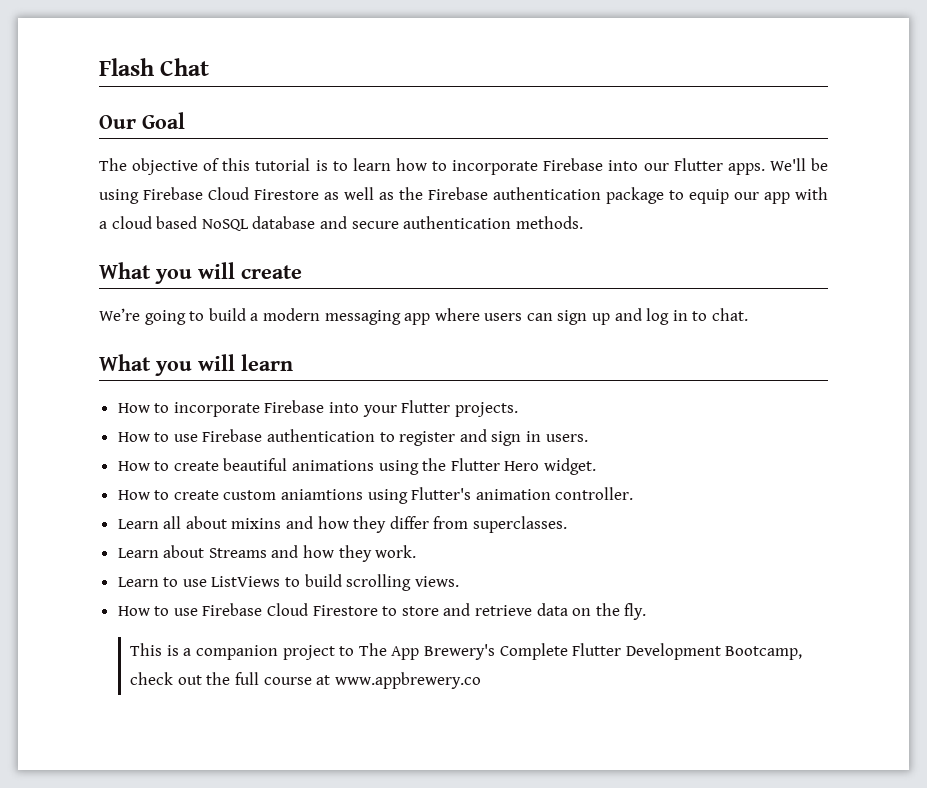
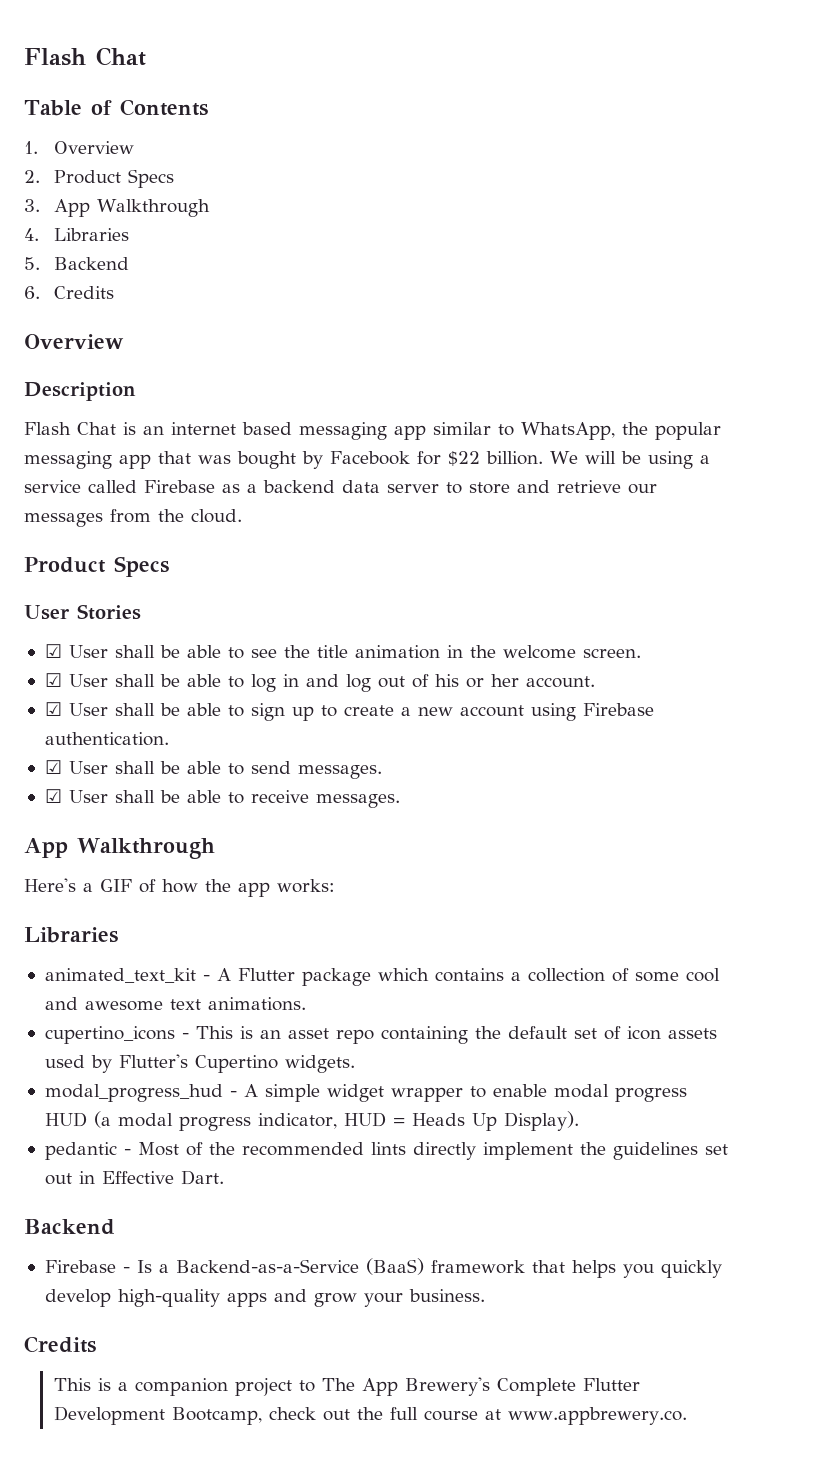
- Our Goal
- The objective of this tutorial is to learn how to incorporate Firebase into our Flutter apps. We'll be using Firebase Cloud Firestore as well as the Firebase authentication package to equip our app with a cloud based NoSQL database and secure authentication methods.
- What you will create
- We’re going to build a modern messaging app where users can sign up and log in to chat.
- What you will learn
- How to incorporate Firebase into your Flutter projects.
- How to use Firebase authentication to register and sign in users.
- How to create beautiful animations using the Flutter Hero widget.
- How to create custom aniamtions using Flutter's animation controller.
- Learn all about mixins and how they differ from superclasses.
- Learn about Streams and how they work.
- Learn to use ListViews to build scrolling views.
- How to use Firebase Cloud Firestore to store and retrieve data on the fly.
+ Table of Contents
+ 1. Overview
+ 2. Product Specs
+ 3. App Walkthrough
+ 4. Libraries
+ 5. Backend
+ 6. Credits
+ Overview
+ Description
+ Flash Chat is an internet based messaging app similar to WhatsApp, the popular messaging app that was bought by Facebook for $22 billion. We will be using a service called Firebase as a backend data server to store and retrieve our messages from the cloud.
+ Product Specs
+ User Stories
+ ☑ User shall be able to see the title animation in the welcome screen.
+ ☑ User shall be able to log in and log out of his or her account.
+ ☑ User shall be able to sign up to create a new account using Firebase authentication.
+ ☑ User shall be able to send messages.
+ ☑ User shall be able to receive messages.
+ App Walkthrough
+ Here's a GIF of how the app works:
+ Libraries
+ animated_text_kit - A Flutter package which contains a collection of some cool and awesome text animations.
+ cupertino_icons - This is an asset repo containing the default set of icon assets used by Flutter's Cupertino widgets.
+ modal_progress_hud - A simple widget wrapper to enable modal progress HUD (a modal progress indicator, HUD = Heads Up Display).
+ pedantic - Most of the recommended lints directly implement the guidelines set out in Effective Dart.
+ Backend
+ Firebase - Is a Backend-as-a-Service (BaaS) framework that helps you quickly develop high-quality apps and grow your business.
+ Credits
- This is a companion project to The App Brewery's Complete Flutter Development Bootcamp, check out the full course at www.appbrewery.co
+ This is a companion project to The App Brewery's Complete Flutter Development Bootcamp, check out the full course at www.appbrewery.co.

